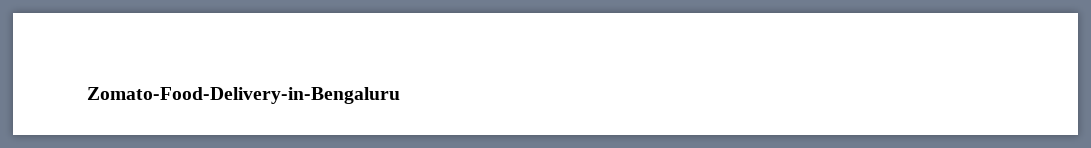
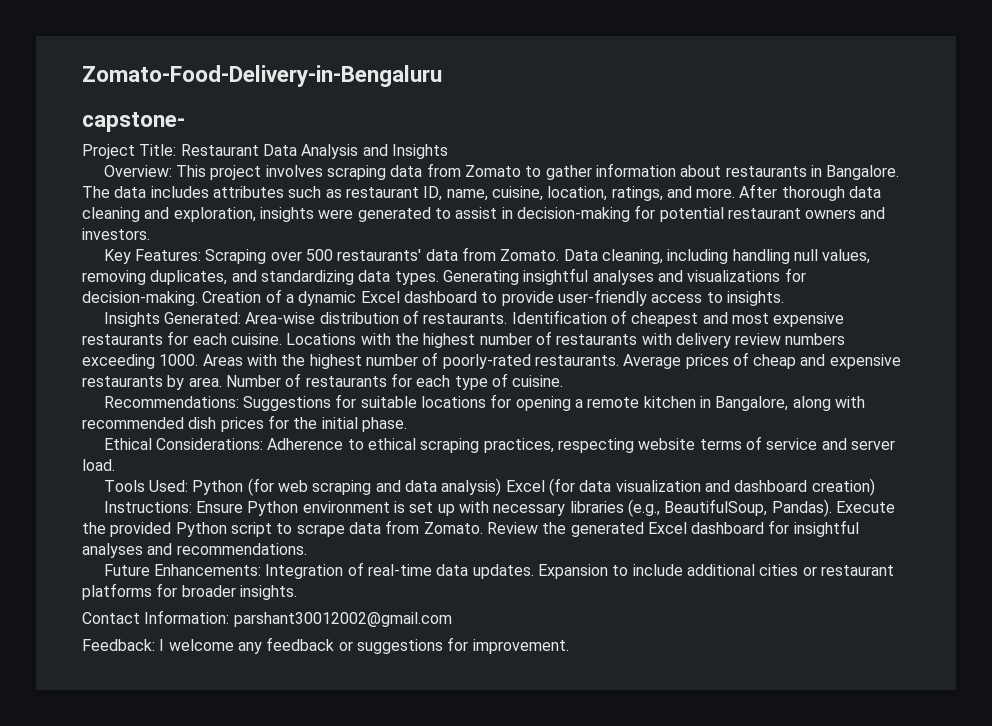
+ capstone-
+ Project Title: Restaurant Data Analysis and Insights
+ Overview: This project involves scraping data from Zomato to gather information about restaurants in Bangalore. The data includes attributes such as restaurant ID, name, cuisine, location, ratings, and more. After thorough data cleaning and exploration, insights were generated to assist in decision-making for potential restaurant owners and investors.
+ Key Features: Scraping over 500 restaurants' data from Zomato. Data cleaning, including handling null values, removing duplicates, and standardizing data types. Generating insightful analyses and visualizations for decision-making. Creation of a dynamic Excel dashboard to provide user-friendly access to insights.
+ Insights Generated: Area-wise distribution of restaurants. Identification of cheapest and most expensive restaurants for each cuisine. Locations with the highest number of restaurants with delivery review numbers exceeding 1000. Areas with the highest number of poorly-rated restaurants. Average prices of cheap and expensive restaurants by area. Number of restaurants for each type of cuisine.
+ Recommendations: Suggestions for suitable locations for opening a remote kitchen in Bangalore, along with recommended dish prices for the initial phase.
+ Ethical Considerations: Adherence to ethical scraping practices, respecting website terms of service and server load.
+ Tools Used: Python (for web scraping and data analysis) Excel (for data visualization and dashboard creation)
+ Instructions: Ensure Python environment is set up with necessary libraries (e.g., BeautifulSoup, Pandas). Execute the provided Python script to scrape data from Zomato. Review the generated Excel dashboard for insightful analyses and recommendations.
+ Future Enhancements: Integration of real-time data updates. Expansion to include additional cities or restaurant platforms for broader insights.
+ Contact Information: parshant30012002@gmail.com
+ Feedback: I welcome any feedback or suggestions for improvement.

